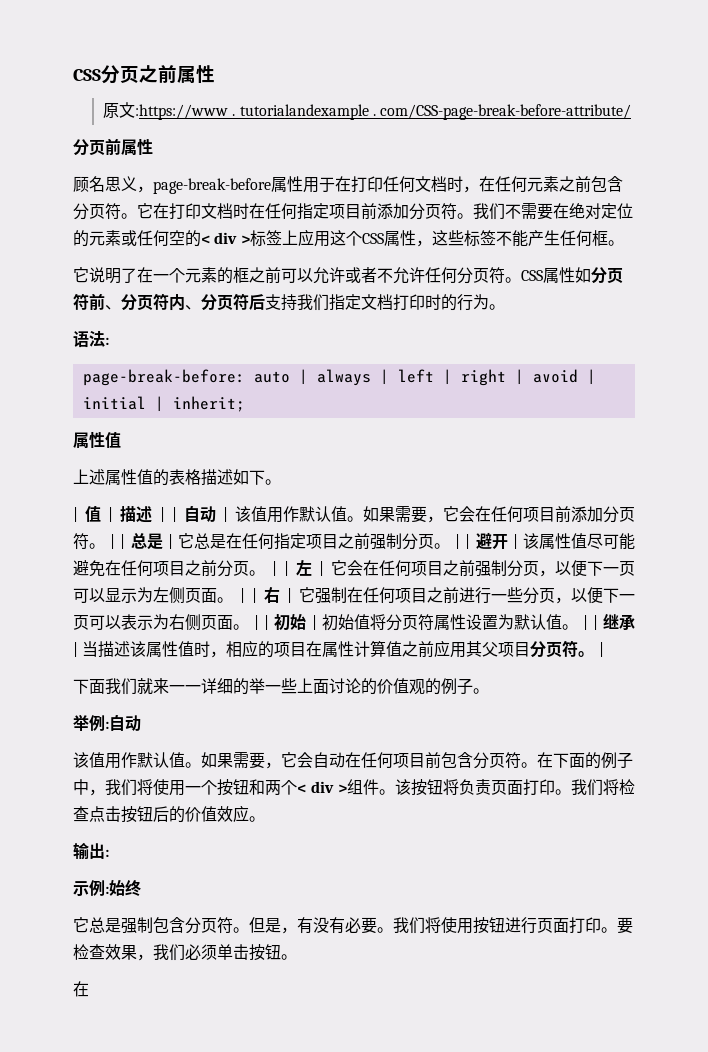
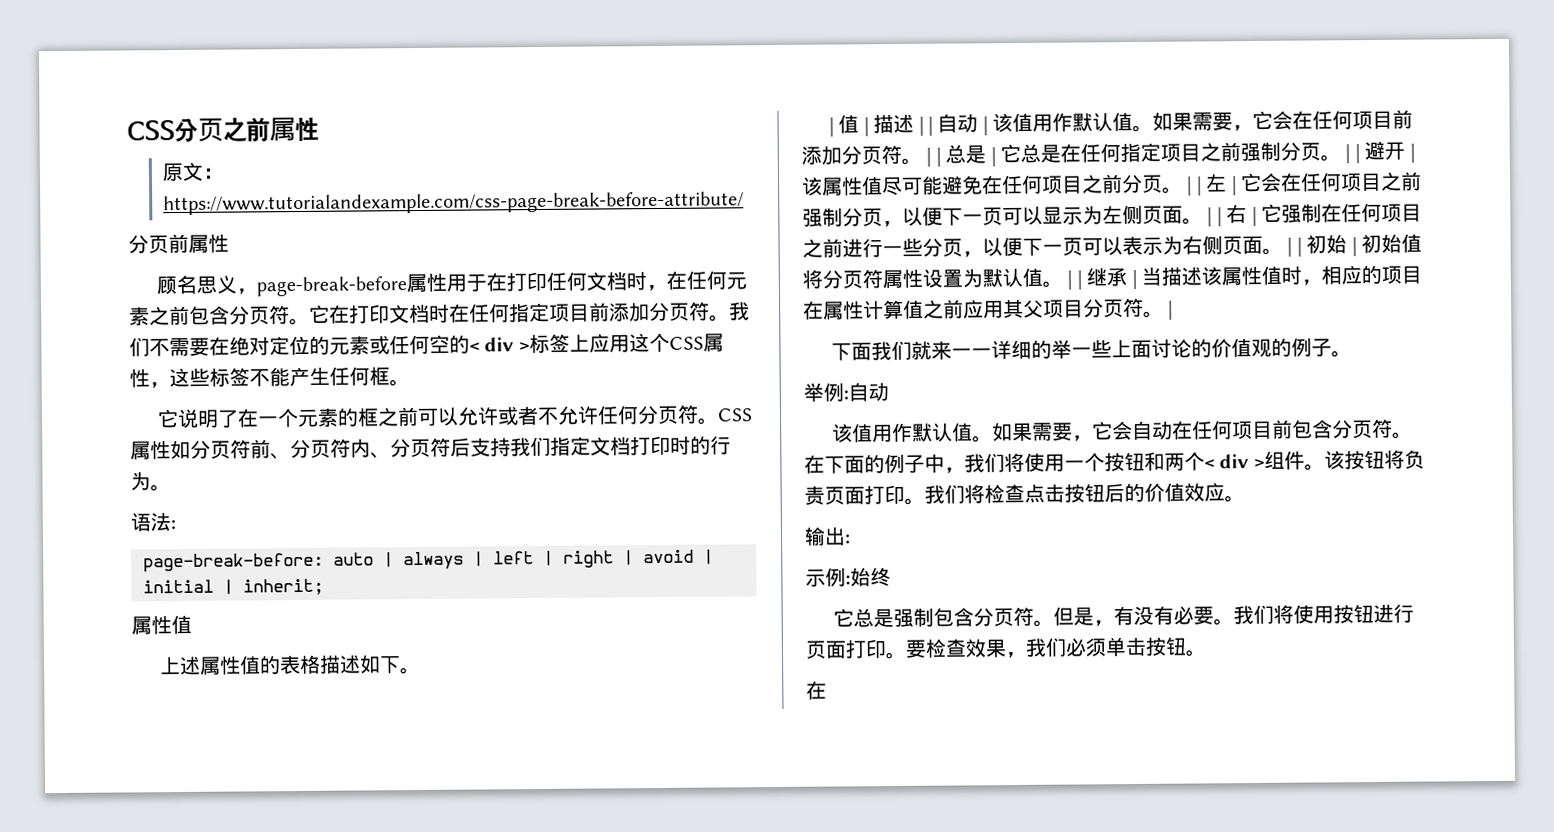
- 原文:https://www . tutorialandexample . com/CSS-page-break-before-attribute/
+ 原文：https://www.tutorialandexample.com/css-page-break-before-attribute/

